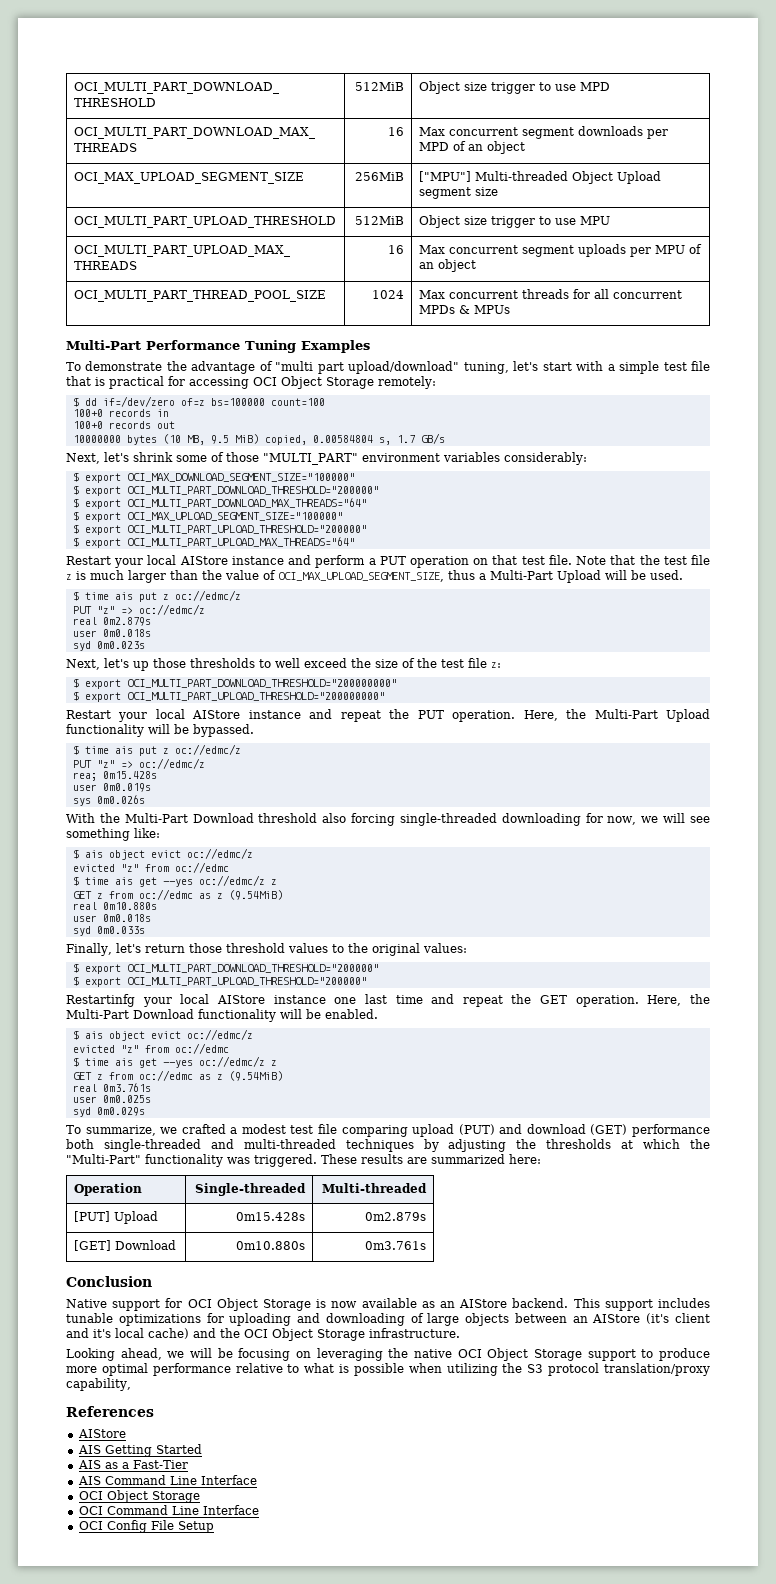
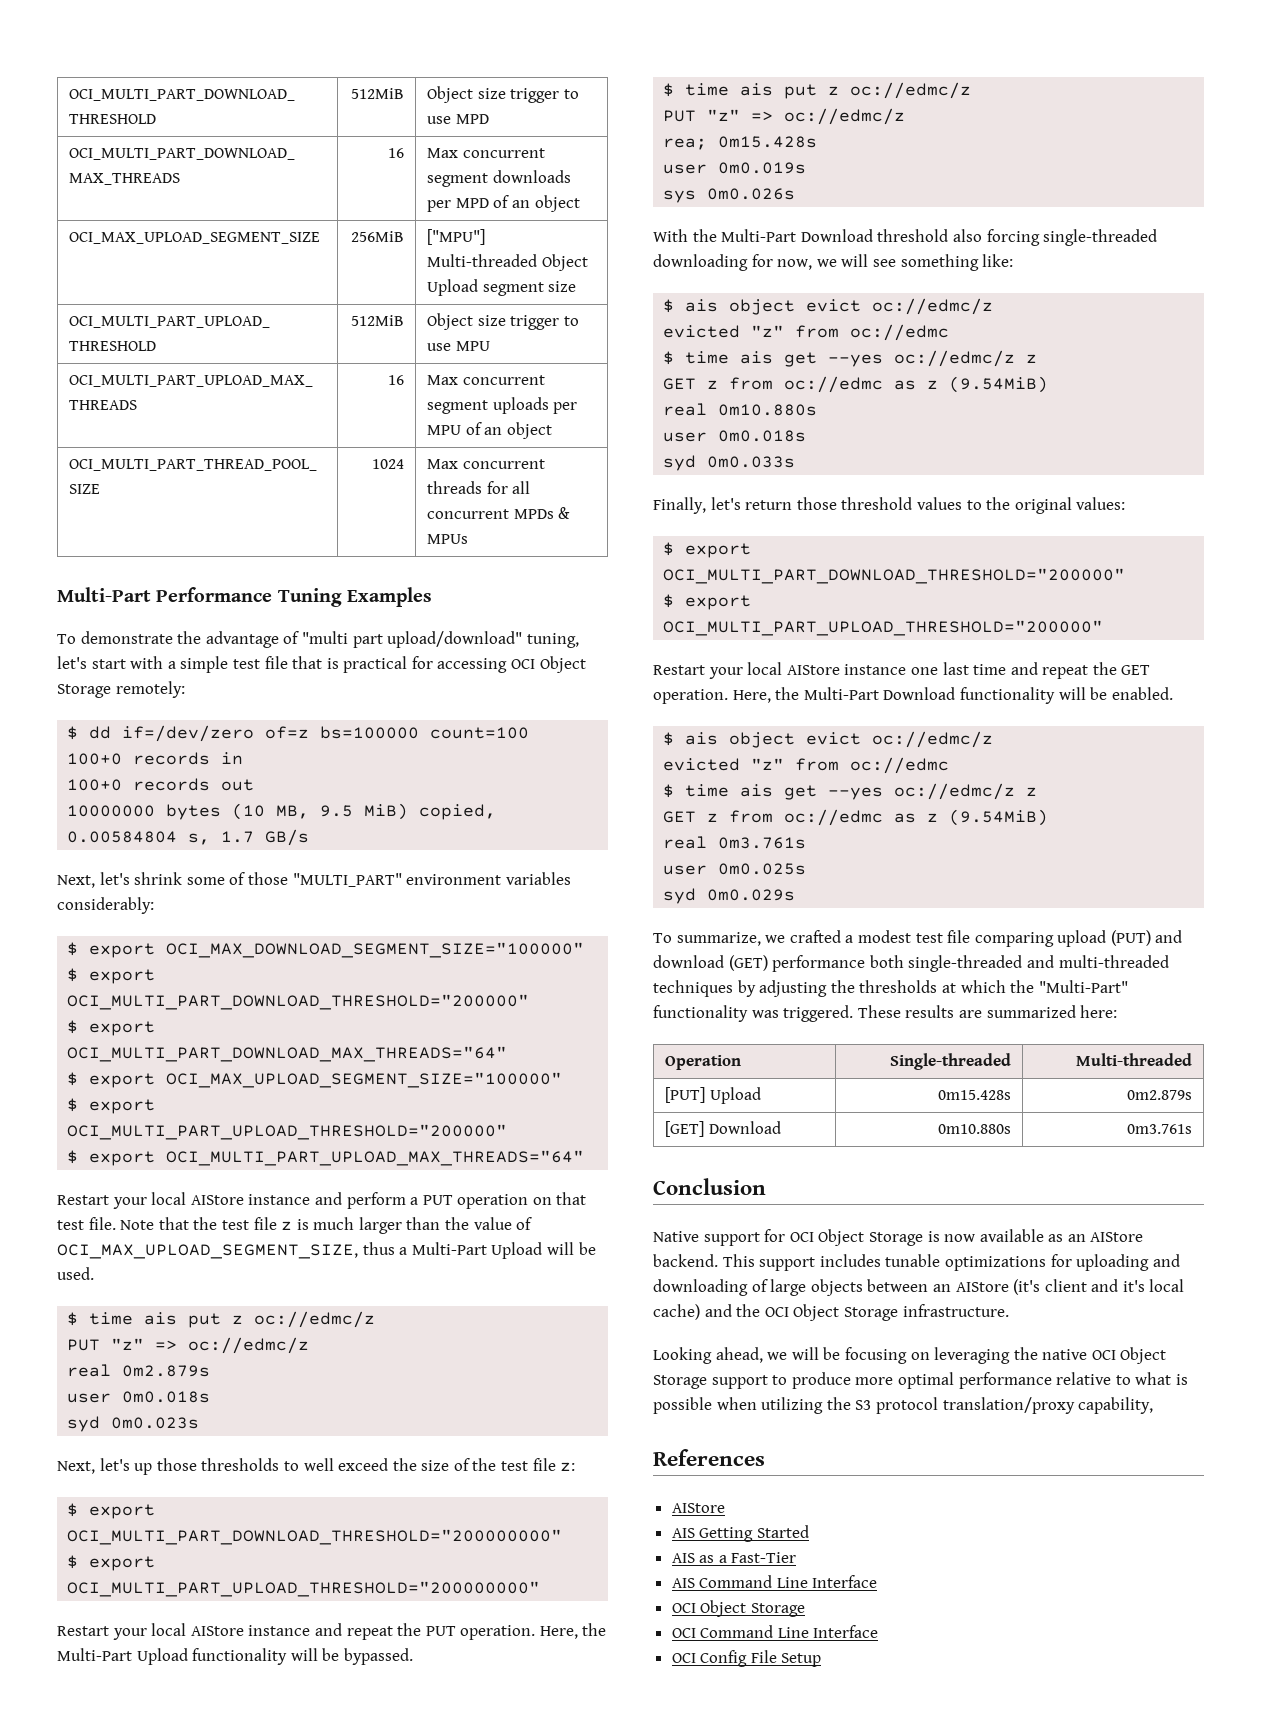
- Restartinfg your local AIStore instance one last time and repeat the GET operation.
+ Restart your local AIStore instance one last time and repeat the GET operation.

